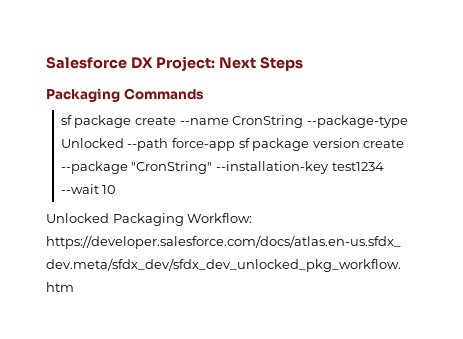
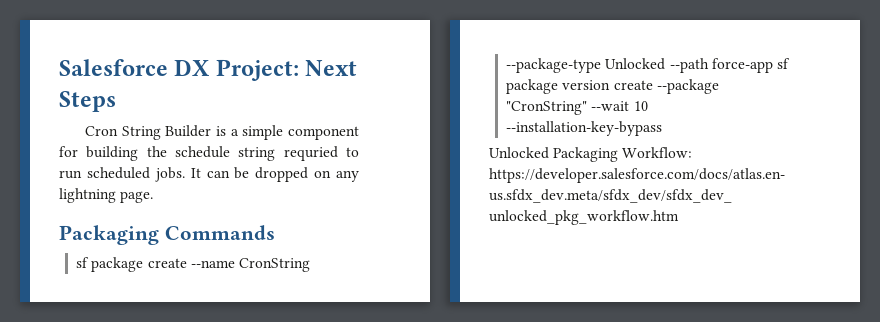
+ Cron String Builder is a simple component for building the schedule string requried to run scheduled jobs. It can be dropped on any lightning page.
- sf package create --name CronString --package-type Unlocked --path force-app sf package version create --package "CronString" --installation-key test1234 --wait 10
+ sf package create --name CronString --package-type Unlocked --path force-app sf package version create --package "CronString" --wait 10 --installation-key-bypass

